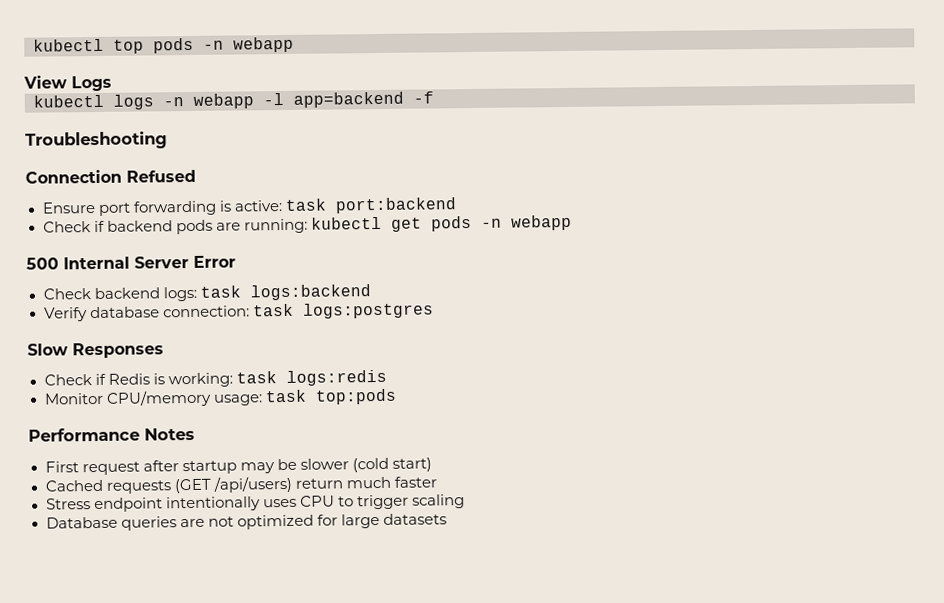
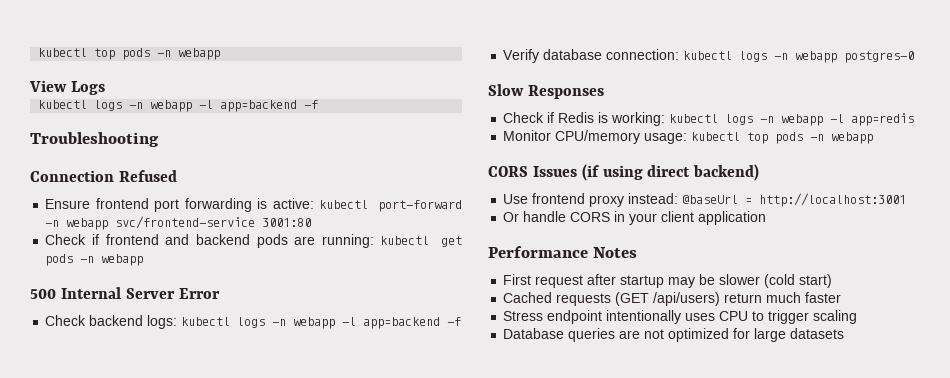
- Ensure port forwarding is active: task port:backend
- Check if backend pods are running: kubectl get pods -n webapp
+ Ensure frontend port forwarding is active: kubectl port-forward -n webapp svc/frontend-service 3001:80
+ Check if frontend and backend pods are running: kubectl get pods -n webapp
- Check backend logs: task logs:backend
- Verify database connection: task logs:postgres
+ Check backend logs: kubectl logs -n webapp -l app=backend -f
+ Verify database connection: kubectl logs -n webapp postgres-0
- Check if Redis is working: task logs:redis
- Monitor CPU/memory usage: task top:pods
+ Check if Redis is working: kubectl logs -n webapp -l app=redis
+ Monitor CPU/memory usage: kubectl top pods -n webapp
+ CORS Issues (if using direct backend)
+ Use frontend proxy instead: @baseUrl = http://localhost:3001
+ Or handle CORS in your client application

